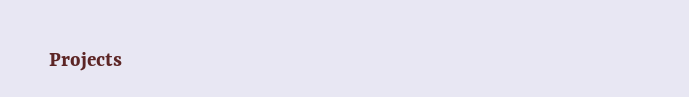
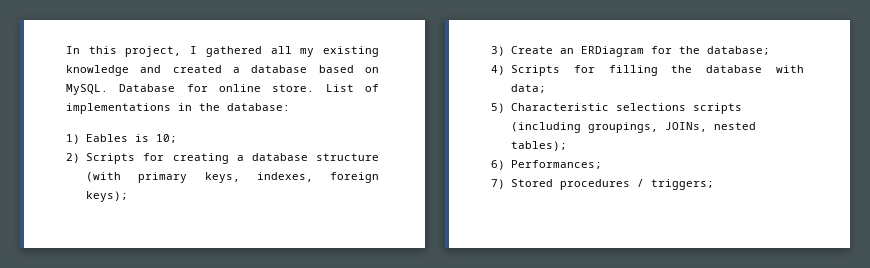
- Projects
+ In this project, I gathered all my existing knowledge and created a database based on MySQL. Database for online store. List of implementations in the database:
+ 1) Еables is 10;
+ 2) Scripts for creating a database structure (with primary keys, indexes, foreign keys);
+ 3) Create an ERDiagram for the database;
+ 4) Scripts for filling the database with data;
+ 5) Characteristic selections scripts (including groupings, JOINs, nested tables);
+ 6) Performances;
+ 7) Stored procedures / triggers;

